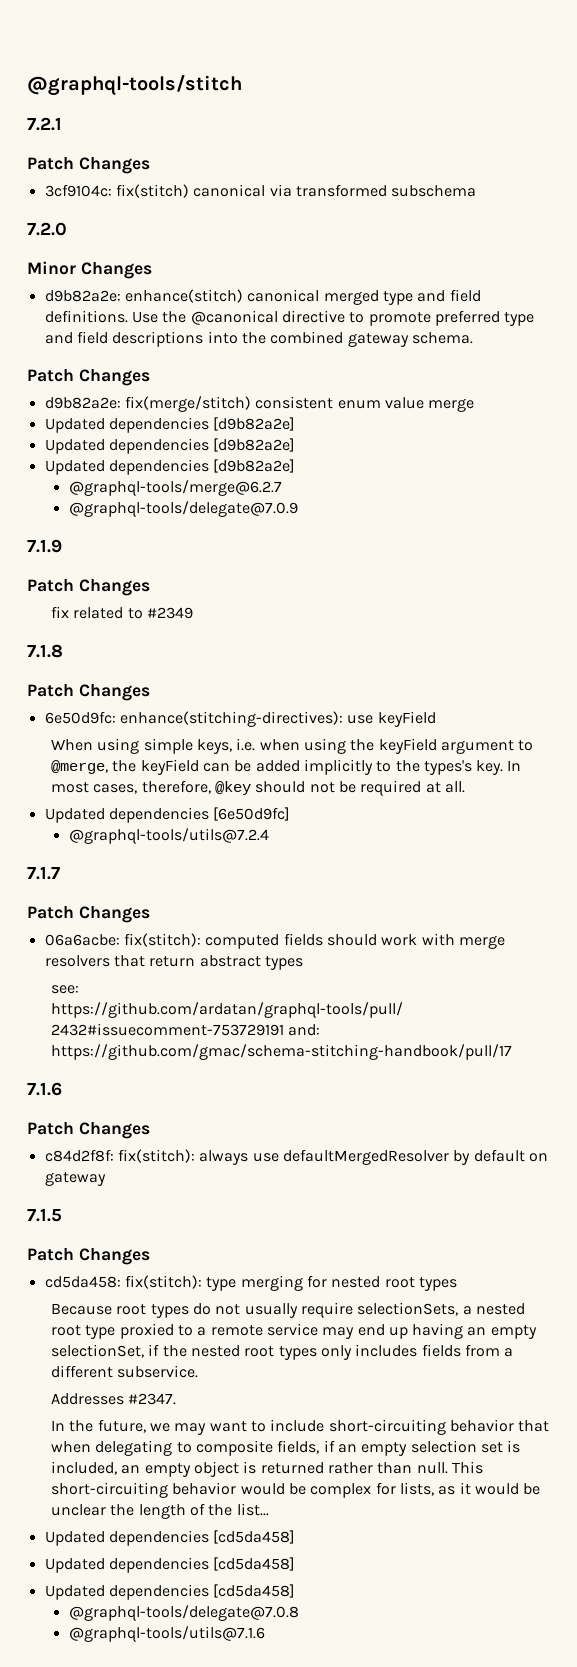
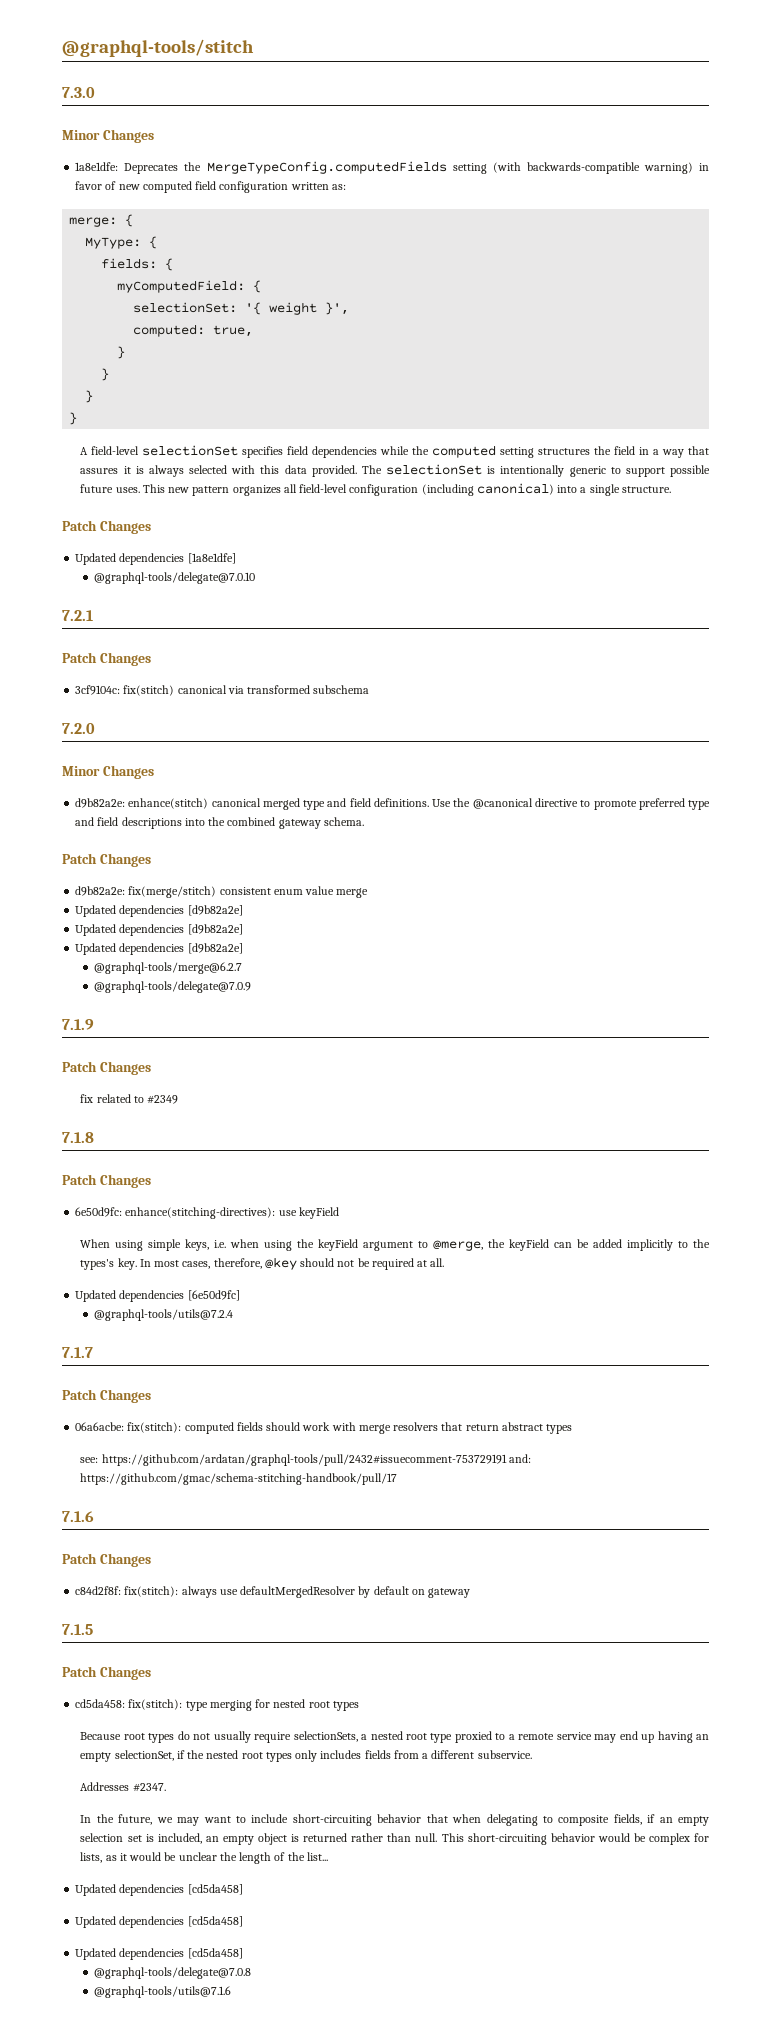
+ 7.3.0
+ Minor Changes
+ 1a8e1dfe: Deprecates the MergeTypeConfig.computedFields setting (with backwards-compatible warning) in favor of new computed field configuration written as:
+ merge: {
+ MyType: {
+ fields: {
+ myComputedField: {
+ selectionSet: '{ weight }',
+ computed: true,
+ }
+ }
+ }
+ }
+ A field-level selectionSet specifies field dependencies while the computed setting structures the field in a way that assures it is always selected with this data provided. The selectionSet is intentionally generic to support possible future uses. This new pattern organizes all field-level configuration (including canonical) into a single structure.
+ Patch Changes
+ Updated dependencies [1a8e1dfe]
+ @graphql-tools/delegate@7.0.10

